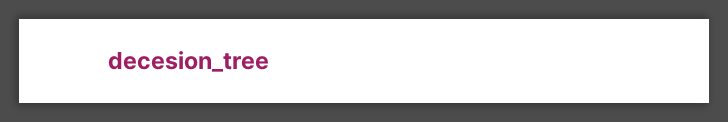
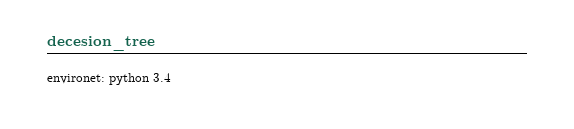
+ environet: python 3.4

